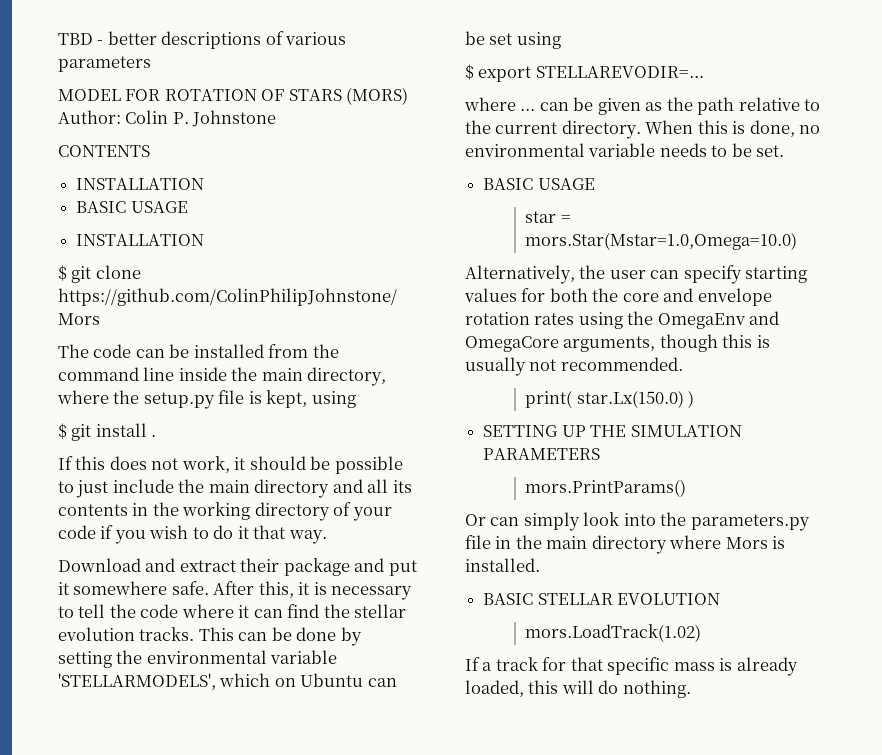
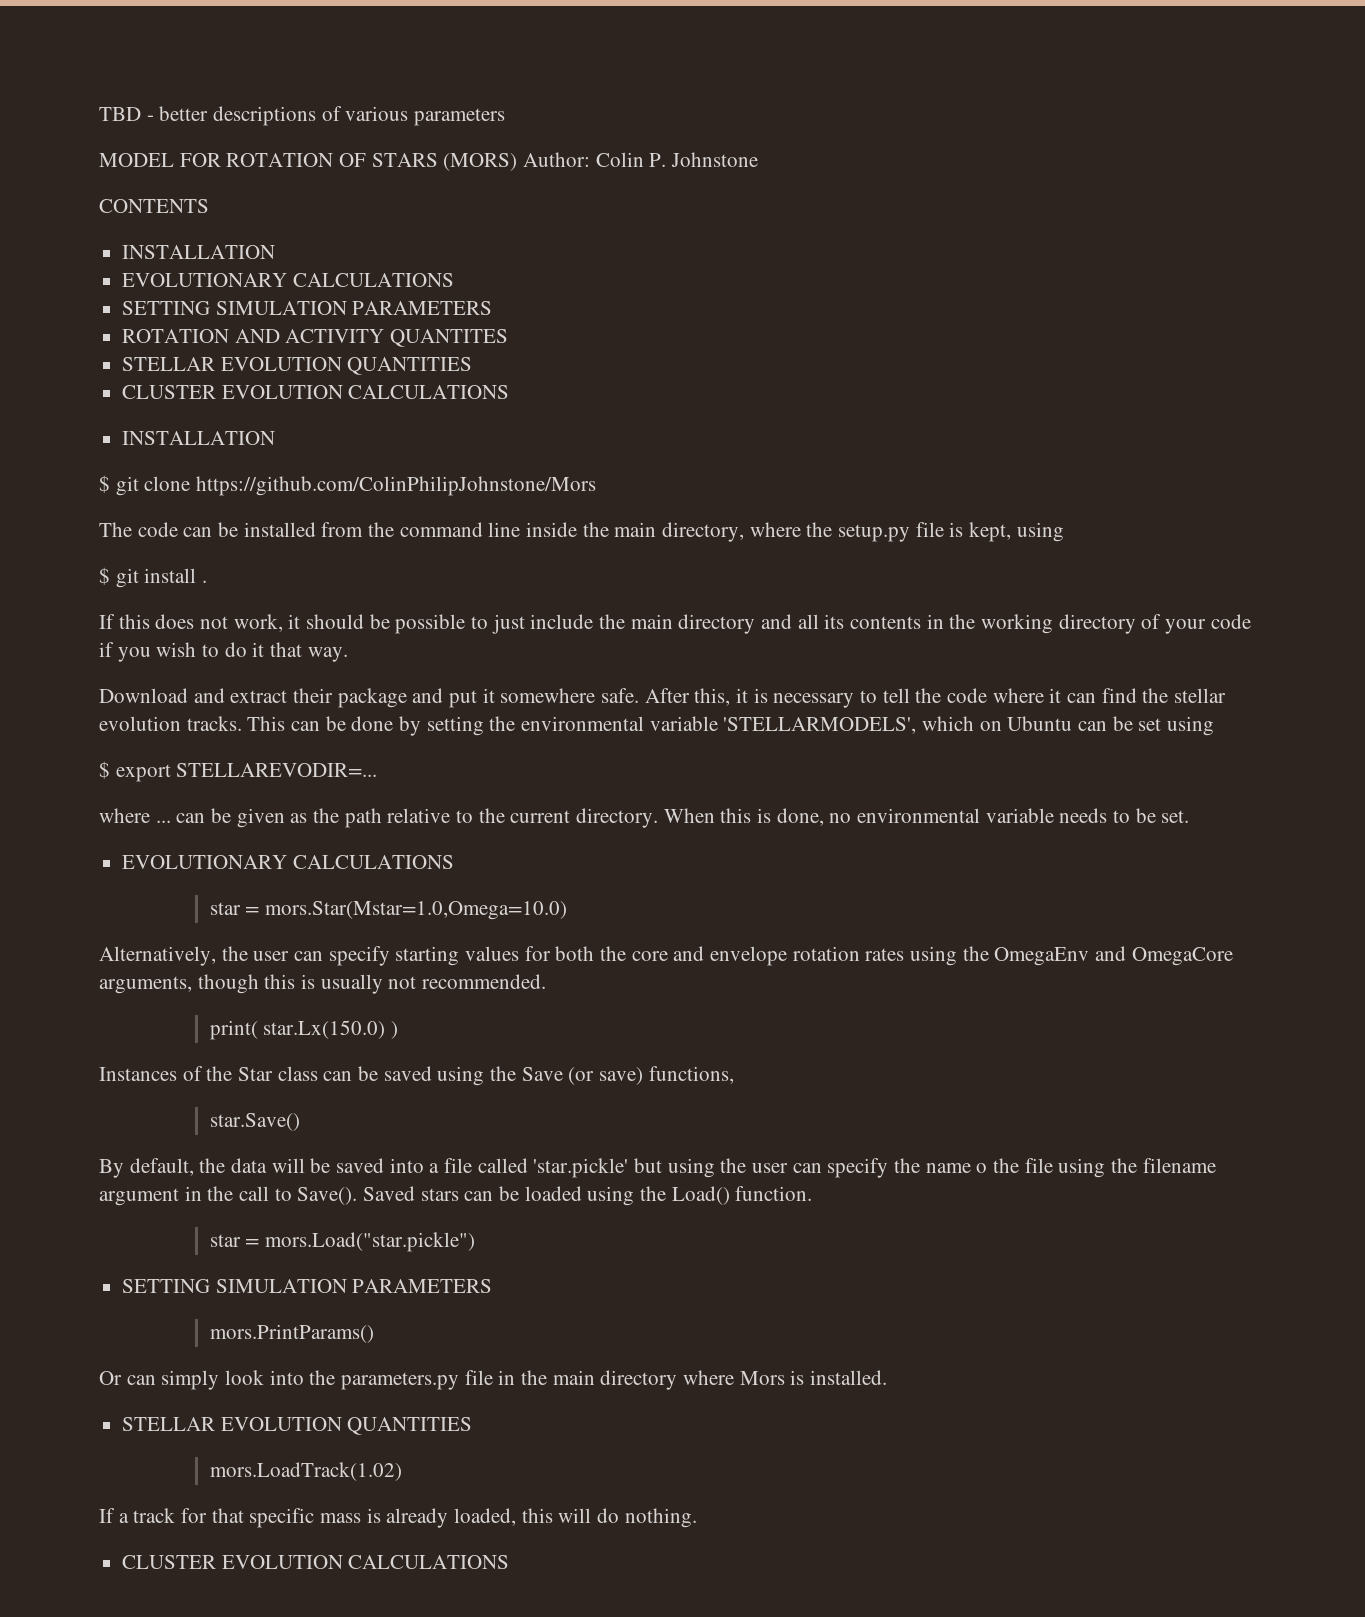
  CONTENTS
  INSTALLATION
- BASIC USAGE
+ EVOLUTIONARY CALCULATIONS
+ SETTING SIMULATION PARAMETERS
+ ROTATION AND ACTIVITY QUANTITES
+ STELLAR EVOLUTION QUANTITIES
+ CLUSTER EVOLUTION CALCULATIONS
  When this is done, no environmental variable needs to be set.
- BASIC USAGE
+ EVOLUTIONARY CALCULATIONS
- SETTING UP THE SIMULATION PARAMETERS
+ Instances of the Star class can be saved using the Save (or save) functions,
+ star.Save()
+ By default, the data will be saved into a file called 'star.pickle' but using the user can specify the name o the file using the filename argument in the call to Save(). Saved stars can be loaded using the Load() function.
+ star = mors.Load("star.pickle")
+ SETTING SIMULATION PARAMETERS
  Or can simply look into the parameters.py file in the main directory where Mors is installed.
- BASIC STELLAR EVOLUTION
+ STELLAR EVOLUTION QUANTITIES
  If a track for that specific mass is already loaded, this will do nothing.
+ CLUSTER EVOLUTION CALCULATIONS

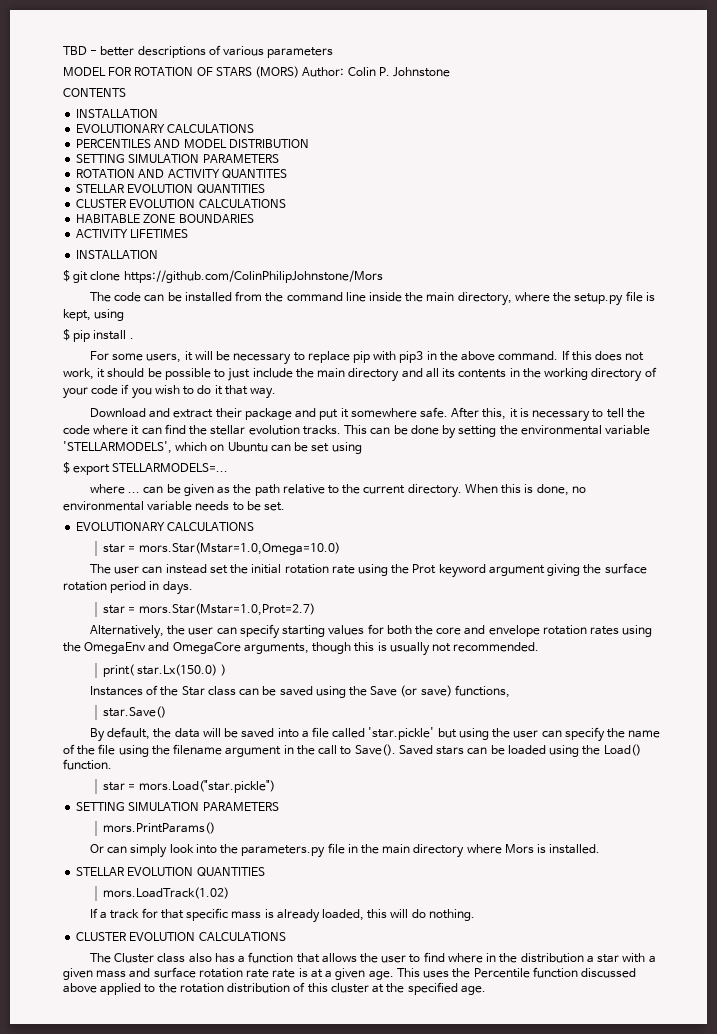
+ PERCENTILES AND MODEL DISTRIBUTION
+ HABITABLE ZONE BOUNDARIES
+ ACTIVITY LIFETIMES
- $ git install .
+ $ pip install .
+ For some users, it will be necessary to replace pip with pip3 in the above command.
- $ export STELLAREVODIR=...
+ $ export STELLARMODELS=...
+ The user can instead set the initial rotation rate using the Prot keyword argument giving the surface rotation period in days.
+ star = mors.Star(Mstar=1.0,Prot=2.7)
- By default, the data will be saved into a file called 'star.pickle' but using the user can specify the name o the file using the filename argument in the call to Save().
+ By default, the data will be saved into a file called 'star.pickle' but using the user can specify the name of the file using the filename argument in the call to Save().
+ The Cluster class also has a function that allows the user to find where in the distribution a star with a given mass and surface rotation rate rate is at a given age. This uses the Percentile function discussed above applied to the rotation distribution of this cluster at the specified age.

